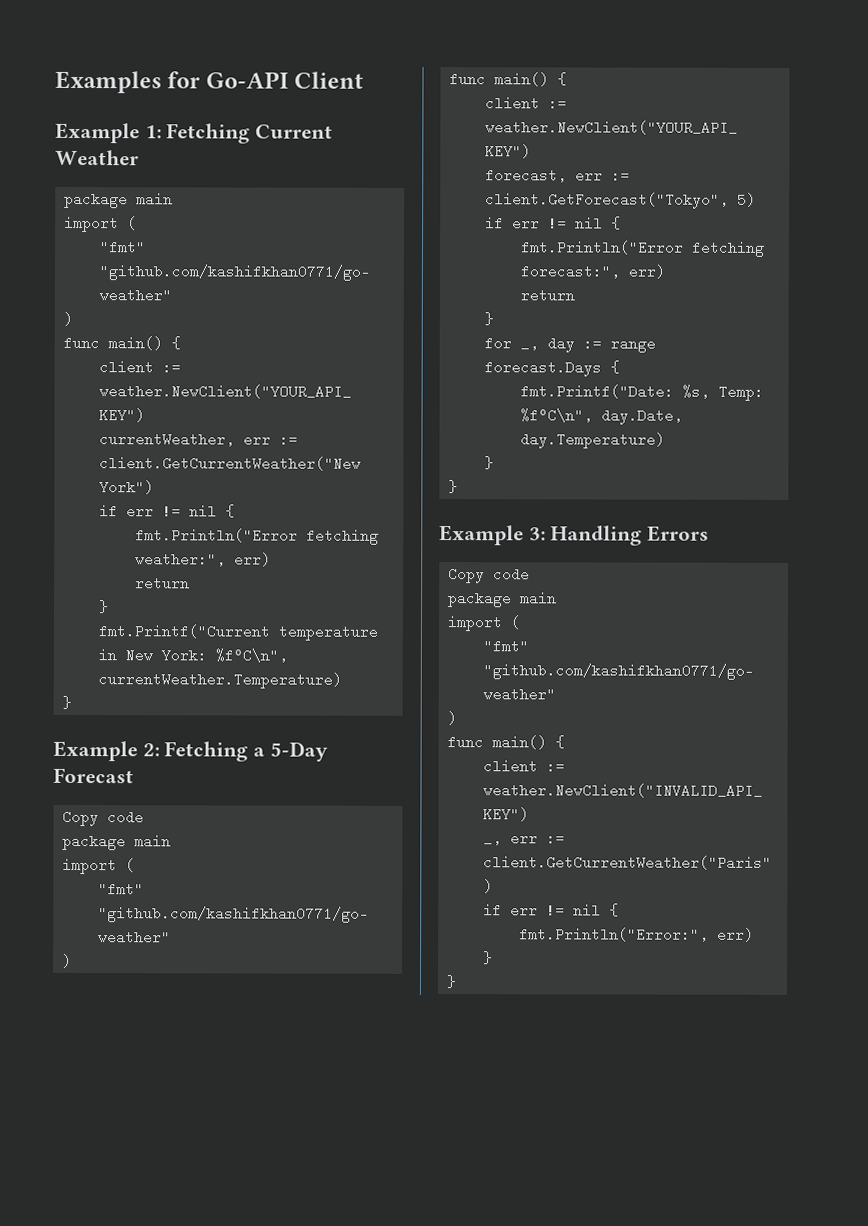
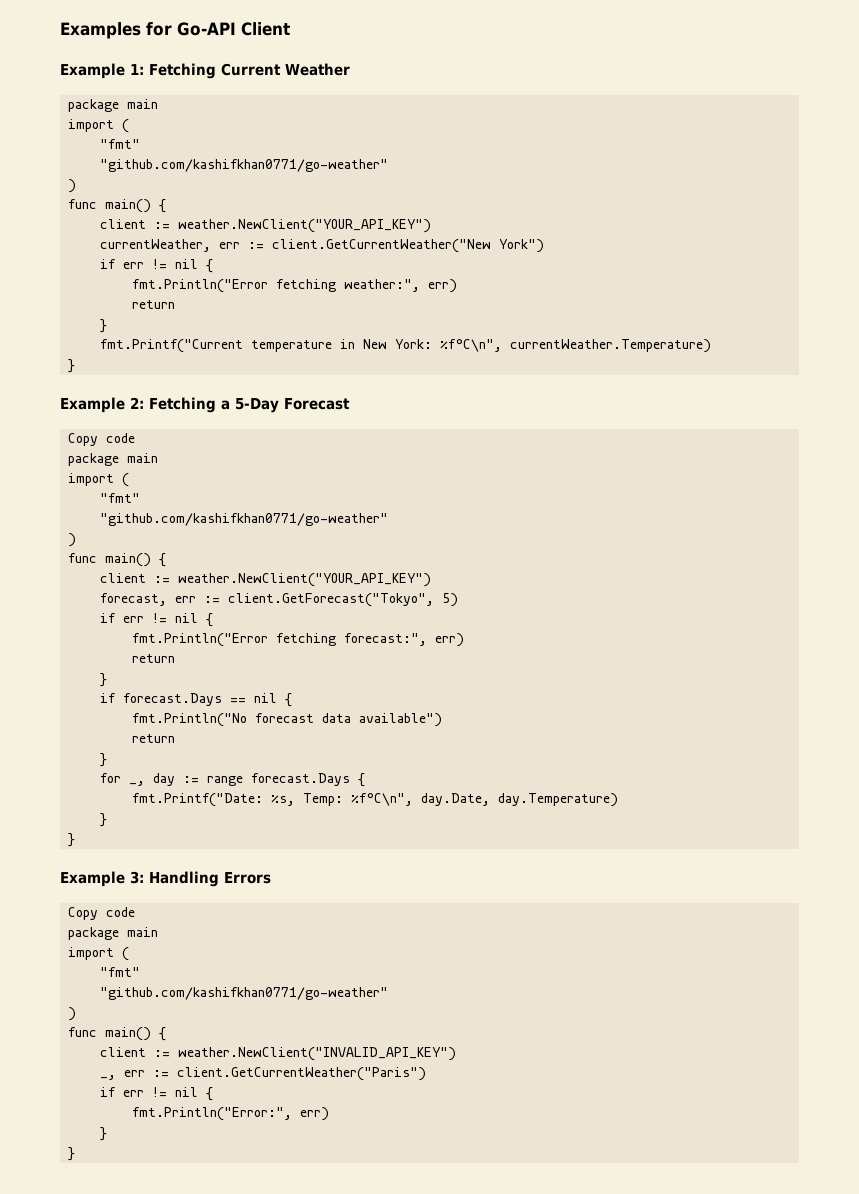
+ if forecast.Days == nil {
+ fmt.Println("No forecast data available")
+ return
+ }

